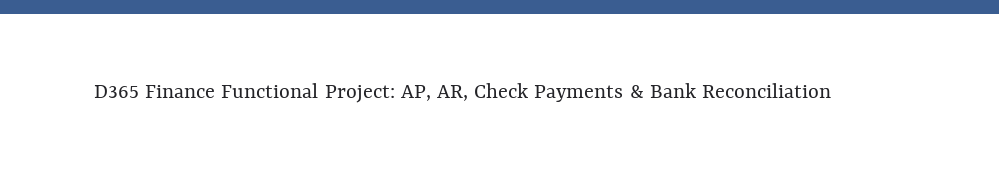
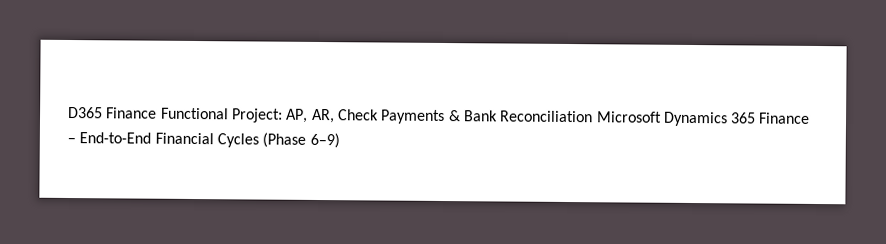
- D365 Finance Functional Project: AP, AR, Check Payments & Bank Reconciliation
+ D365 Finance Functional Project: AP, AR, Check Payments & Bank Reconciliation Microsoft Dynamics 365 Finance – End-to-End Financial Cycles (Phase 6–9)

